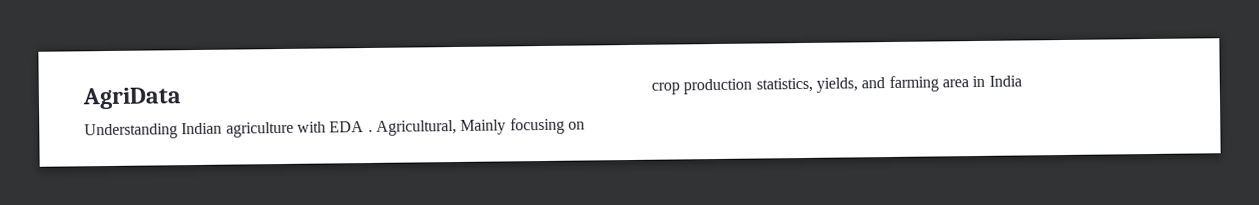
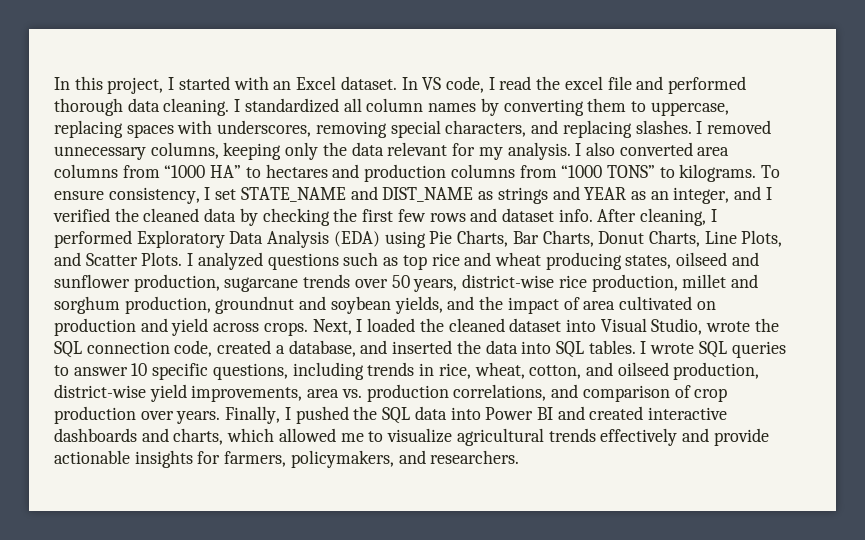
- AgriData
- Understanding Indian agriculture with EDA . Agricultural, Mainly focusing on crop production statistics, yields, and farming area in India
+ In this project, I started with an Excel dataset. In VS code, I read the excel file and performed thorough data cleaning. I standardized all column names by converting them to uppercase, replacing spaces with underscores, removing special characters, and replacing slashes. I removed unnecessary columns, keeping only the data relevant for my analysis. I also converted area columns from “1000 HA” to hectares and production columns from “1000 TONS” to kilograms. To ensure consistency, I set STATE_NAME and DIST_NAME as strings and YEAR as an integer, and I verified the cleaned data by checking the first few rows and dataset info. After cleaning, I performed Exploratory Data Analysis (EDA) using Pie Charts, Bar Charts, Donut Charts, Line Plots, and Scatter Plots. I analyzed questions such as top rice and wheat producing states, oilseed and sunflower production, sugarcane trends over 50 years, district-wise rice production, millet and sorghum production, groundnut and soybean yields, and the impact of area cultivated on production and yield across crops. Next, I loaded the cleaned dataset into Visual Studio, wrote the SQL connection code, created a database, and inserted the data into SQL tables. I wrote SQL queries to answer 10 specific questions, including trends in rice, wheat, cotton, and oilseed production, district-wise yield improvements, area vs. production correlations, and comparison of crop production over years. Finally, I pushed the SQL data into Power BI and created interactive dashboards and charts, which allowed me to visualize agricultural trends effectively and provide actionable insights for farmers, policymakers, and researchers.

